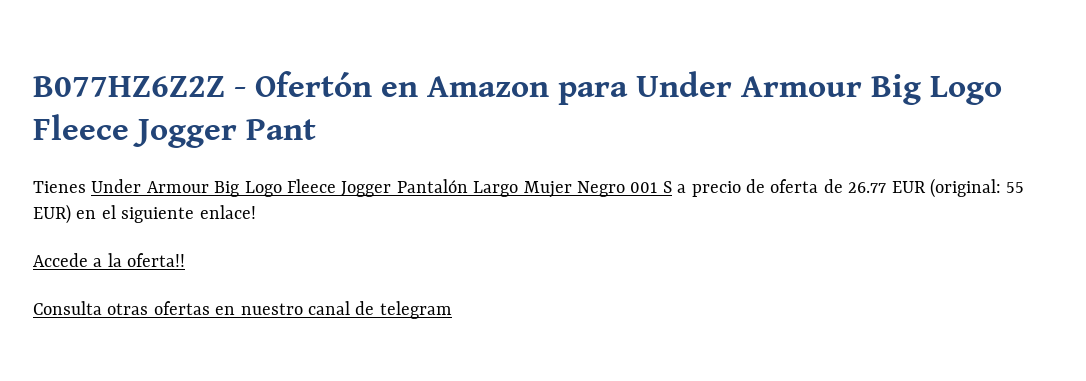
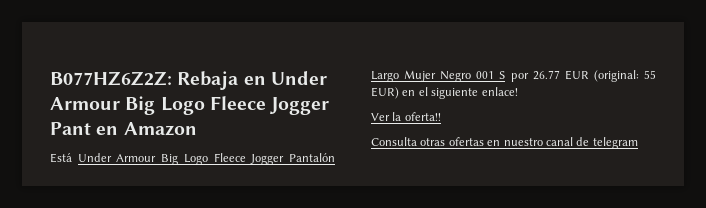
- B077HZ6Z2Z - Ofertón en Amazon para Under Armour Big Logo Fleece Jogger Pant
- Tienes Under Armour Big Logo Fleece Jogger Pantalón Largo Mujer Negro 001 S a precio de oferta de 26.77 EUR (original: 55 EUR) en el siguiente enlace!
+ B077HZ6Z2Z: Rebaja en Under Armour Big Logo Fleece Jogger Pant en Amazon
+ Está Under Armour Big Logo Fleece Jogger Pantalón Largo Mujer Negro 001 S por 26.77 EUR (original: 55 EUR) en el siguiente enlace!
- Accede a la oferta!!
+ Ver la oferta!!

